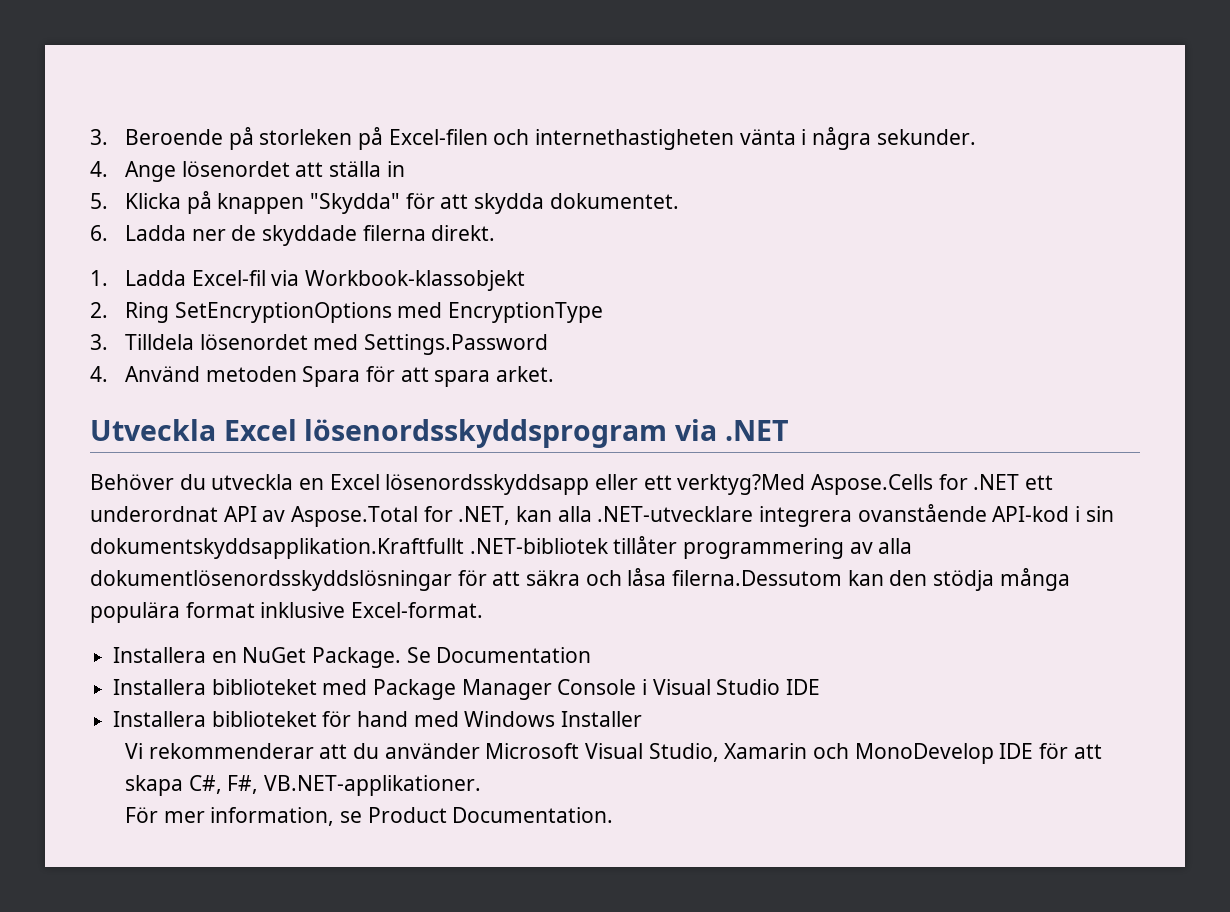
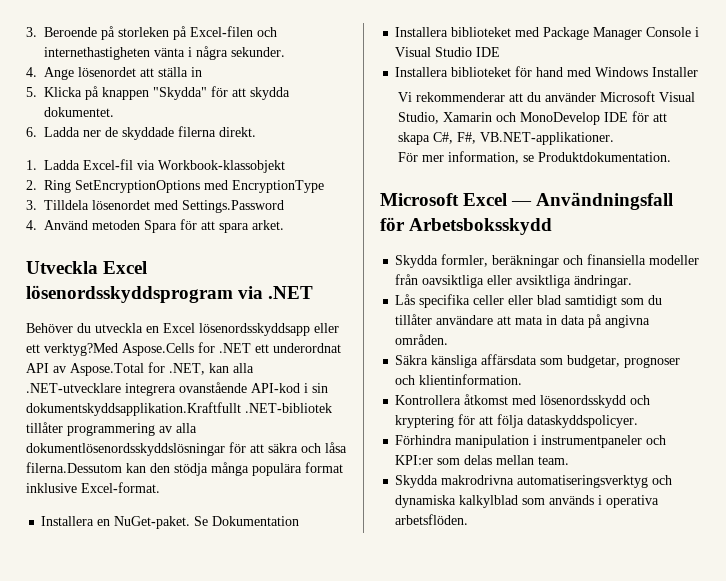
- Installera en NuGet Package. Se Documentation
+ Installera en NuGet-paket. Se Dokumentation
- För mer information, se Product Documentation.
+ För mer information, se Produktdokumentation.
+ Microsoft Excel — Användningsfall för Arbetsboksskydd
+ Skydda formler, beräkningar och finansiella modeller från oavsiktliga eller avsiktliga ändringar.
+ Lås specifika celler eller blad samtidigt som du tillåter användare att mata in data på angivna områden.
+ Säkra känsliga affärsdata som budgetar, prognoser och klientinformation.
+ Kontrollera åtkomst med lösenordsskydd och kryptering för att följa dataskyddspolicyer.
+ Förhindra manipulation i instrumentpaneler och KPI:er som delas mellan team.
+ Skydda makrodrivna automatiseringsverktyg och dynamiska kalkylblad som används i operativa arbetsflöden.

